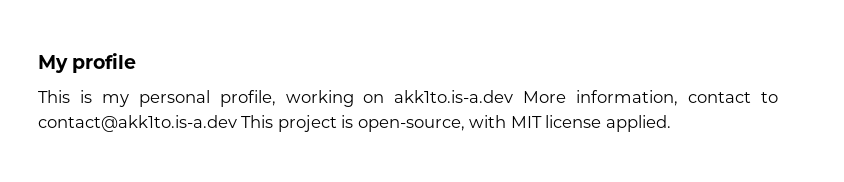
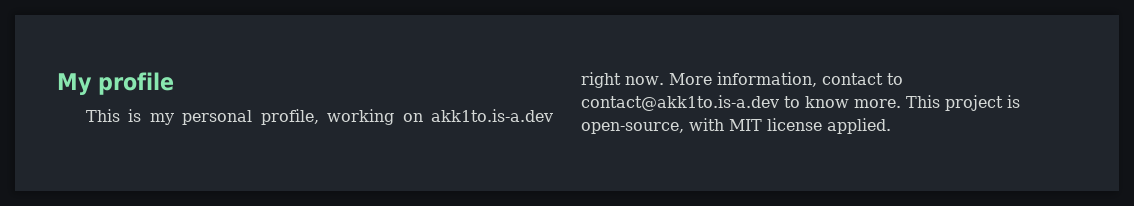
- This is my personal profile, working on akk1to.is-a.dev More information, contact to contact@akk1to.is-a.dev This project is open-source, with MIT license applied.
+ This is my personal profile, working on akk1to.is-a.dev right now. More information, contact to contact@akk1to.is-a.dev to know more. This project is open-source, with MIT license applied.

